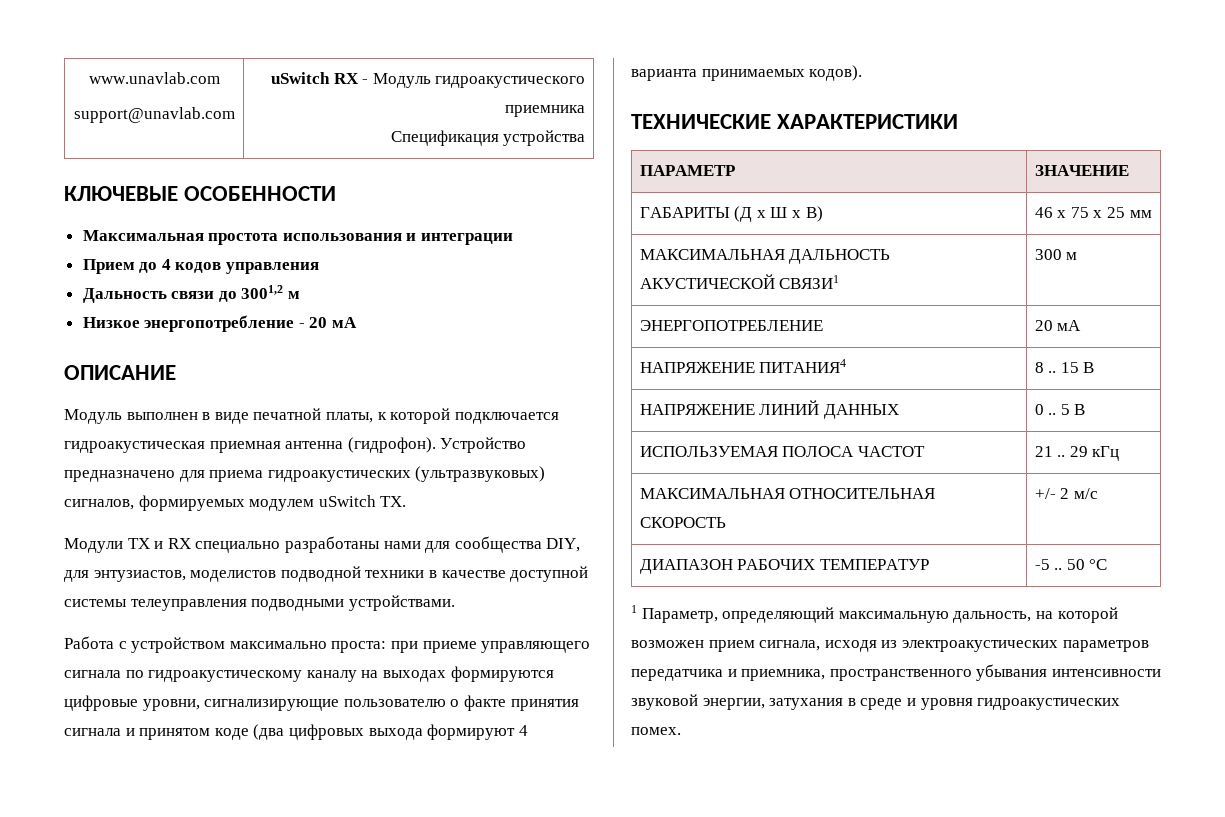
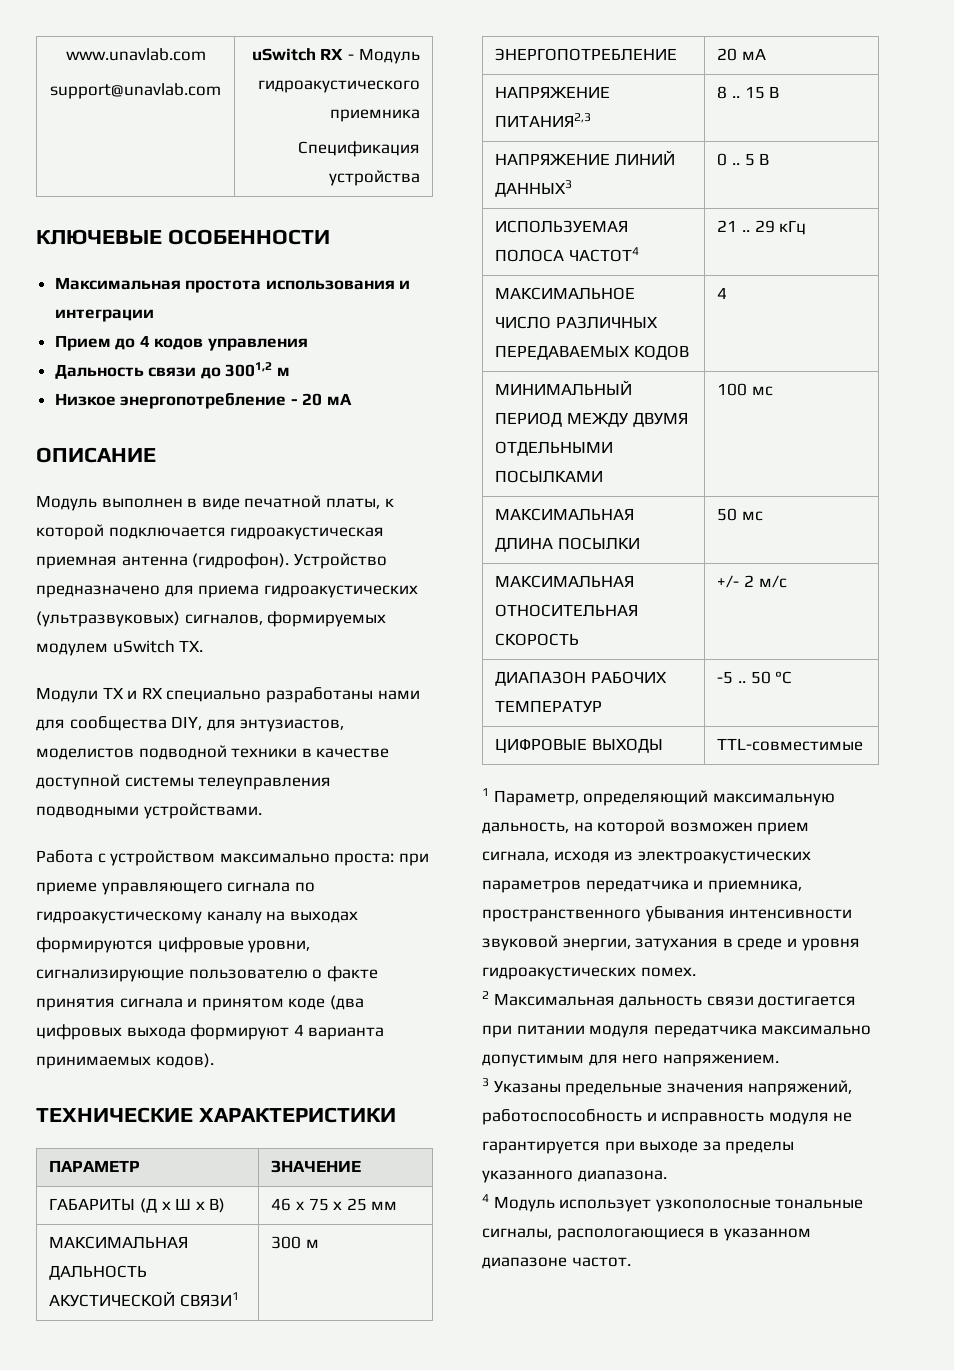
- НАПРЯЖЕНИЕ ПИТАНИЯ4 | 8 .. 15 В
+ НАПРЯЖЕНИЕ ПИТАНИЯ2,3 | 8 .. 15 В
- НАПРЯЖЕНИЕ ЛИНИЙ ДАННЫХ | 0 .. 5 В
+ НАПРЯЖЕНИЕ ЛИНИЙ ДАННЫХ3 | 0 .. 5 В
- ИСПОЛЬЗУЕМАЯ ПОЛОСА ЧАСТОТ | 21 .. 29 кГц
+ ИСПОЛЬЗУЕМАЯ ПОЛОСА ЧАСТОТ4 | 21 .. 29 кГц
+ МАКСИМАЛЬНОЕ ЧИСЛО РАЗЛИЧНЫХ ПЕРЕДАВАЕМЫХ КОДОВ | 4
+ МИНИМАЛЬНЫЙ ПЕРИОД МЕЖДУ ДВУМЯ ОТДЕЛЬНЫМИ ПОСЫЛКАМИ | 100 мс
+ МАКСИМАЛЬНАЯ ДЛИНА ПОСЫЛКИ | 50 мс
+ ЦИФРОВЫЕ ВЫХОДЫ | TTL-совместимые
+ 2 Максимальная дальность связи достигается при питании модуля передатчика максимально допустимым для него напряжением.
+ 3 Указаны предельные значения напряжений, работоспособность и исправность модуля не гарантируется при выходе за пределы указанного диапазона.
+ 4 Модуль использует узкополосные тональные сигналы, распологающиеся в указанном диапазоне частот.

